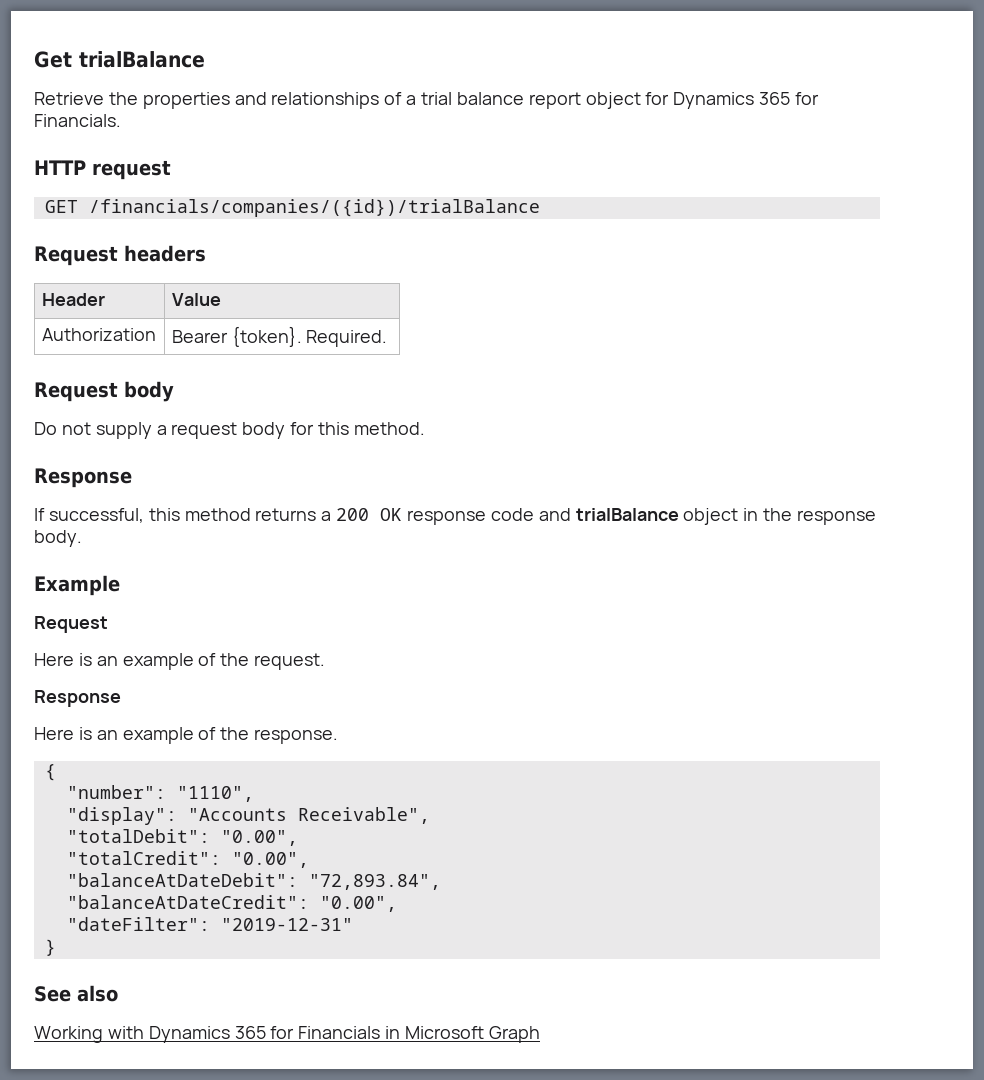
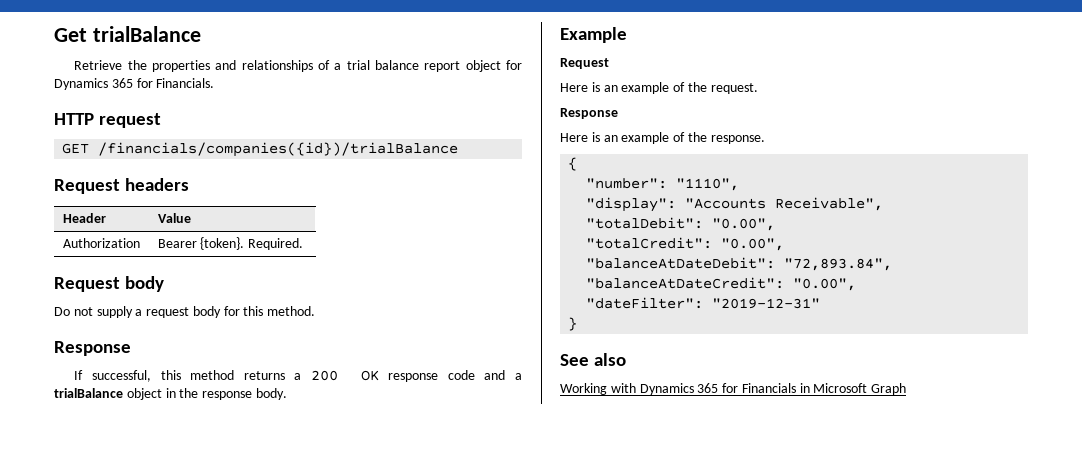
- GET /financials/companies/({id})/trialBalance
+ GET /financials/companies({id})/trialBalance
- If successful, this method returns a 200 OK response code and trialBalance object in the response body.
+ If successful, this method returns a 200 OK response code and a trialBalance object in the response body.

